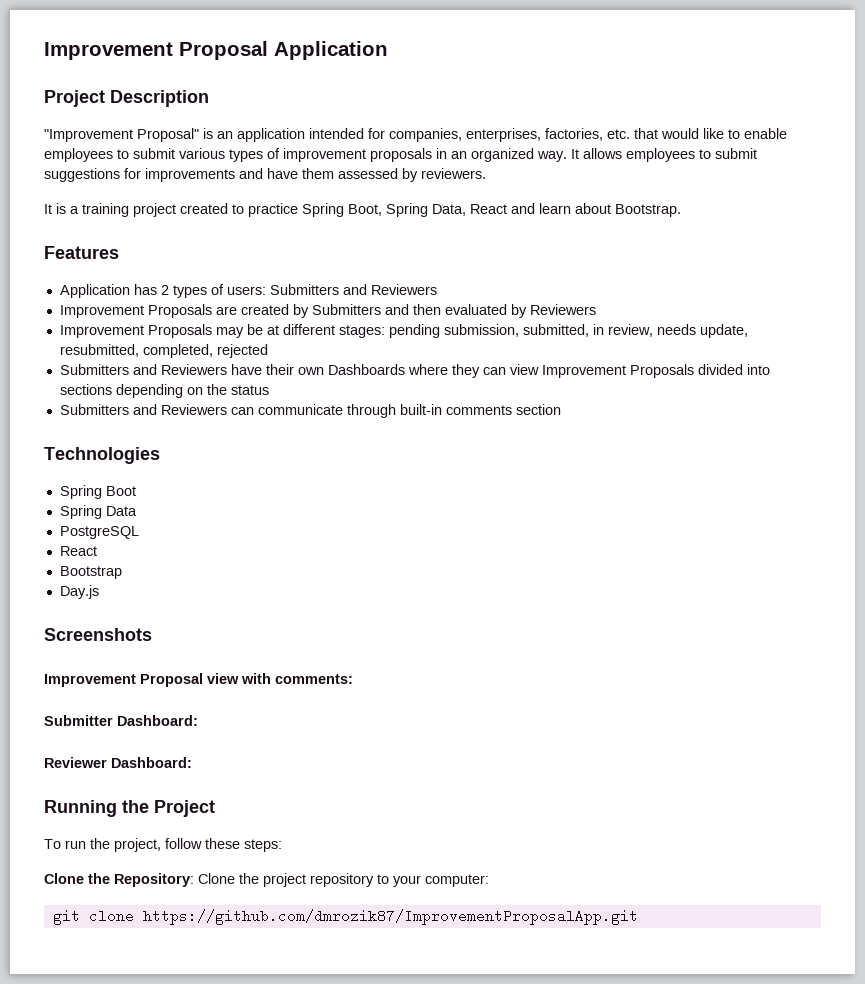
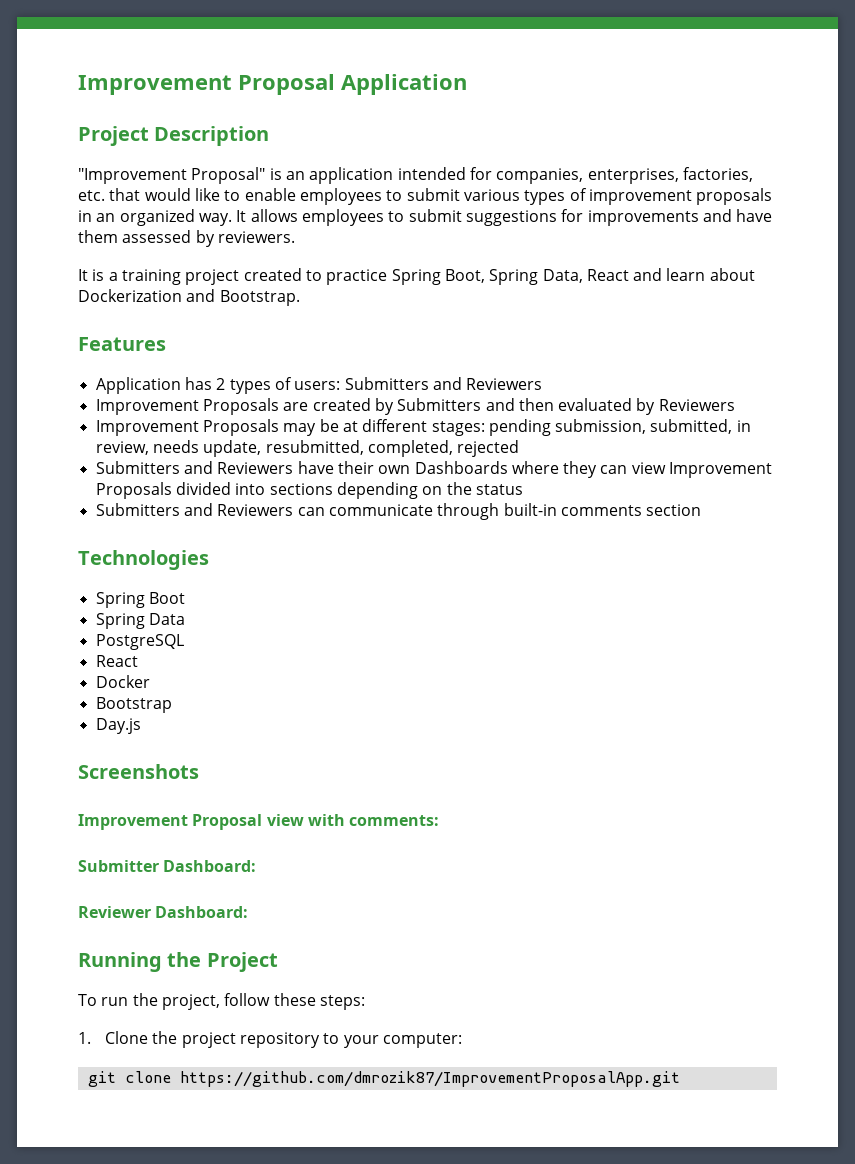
- It is a training project created to practice Spring Boot, Spring Data, React and learn about Bootstrap.
+ It is a training project created to practice Spring Boot, Spring Data, React and learn about Dockerization and Bootstrap.
+ Docker
- Clone the Repository: Clone the project repository to your computer:
+ 1. Clone the project repository to your computer:

